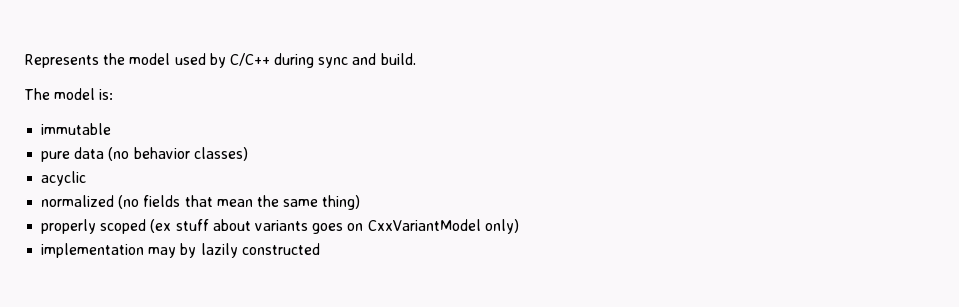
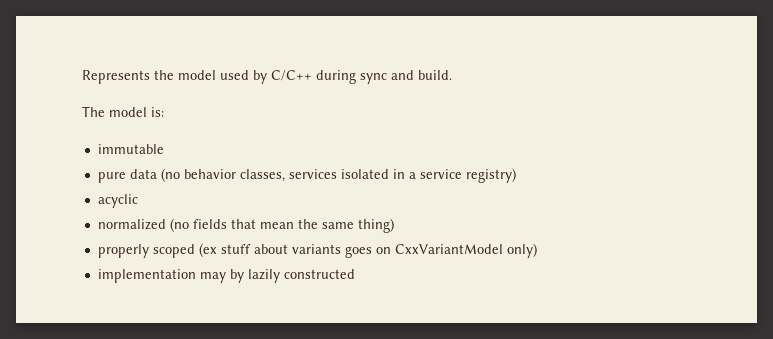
- pure data (no behavior classes)
+ pure data (no behavior classes, services isolated in a service registry)

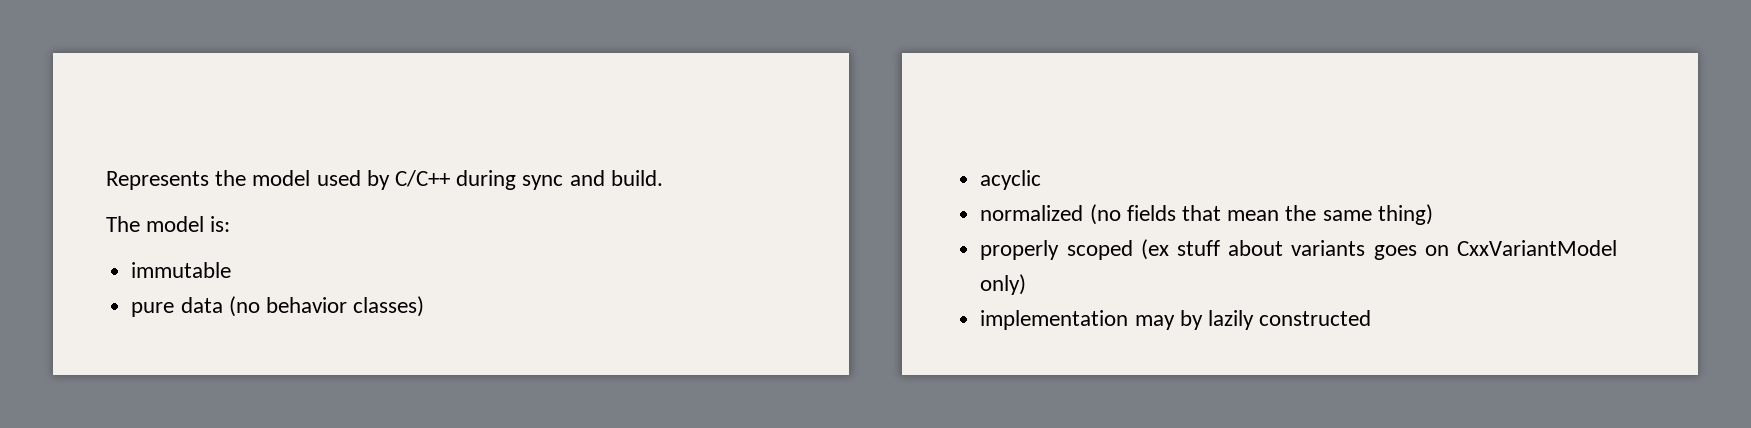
- pure data (no behavior classes, services isolated in a service registry)
+ pure data (no behavior classes)

